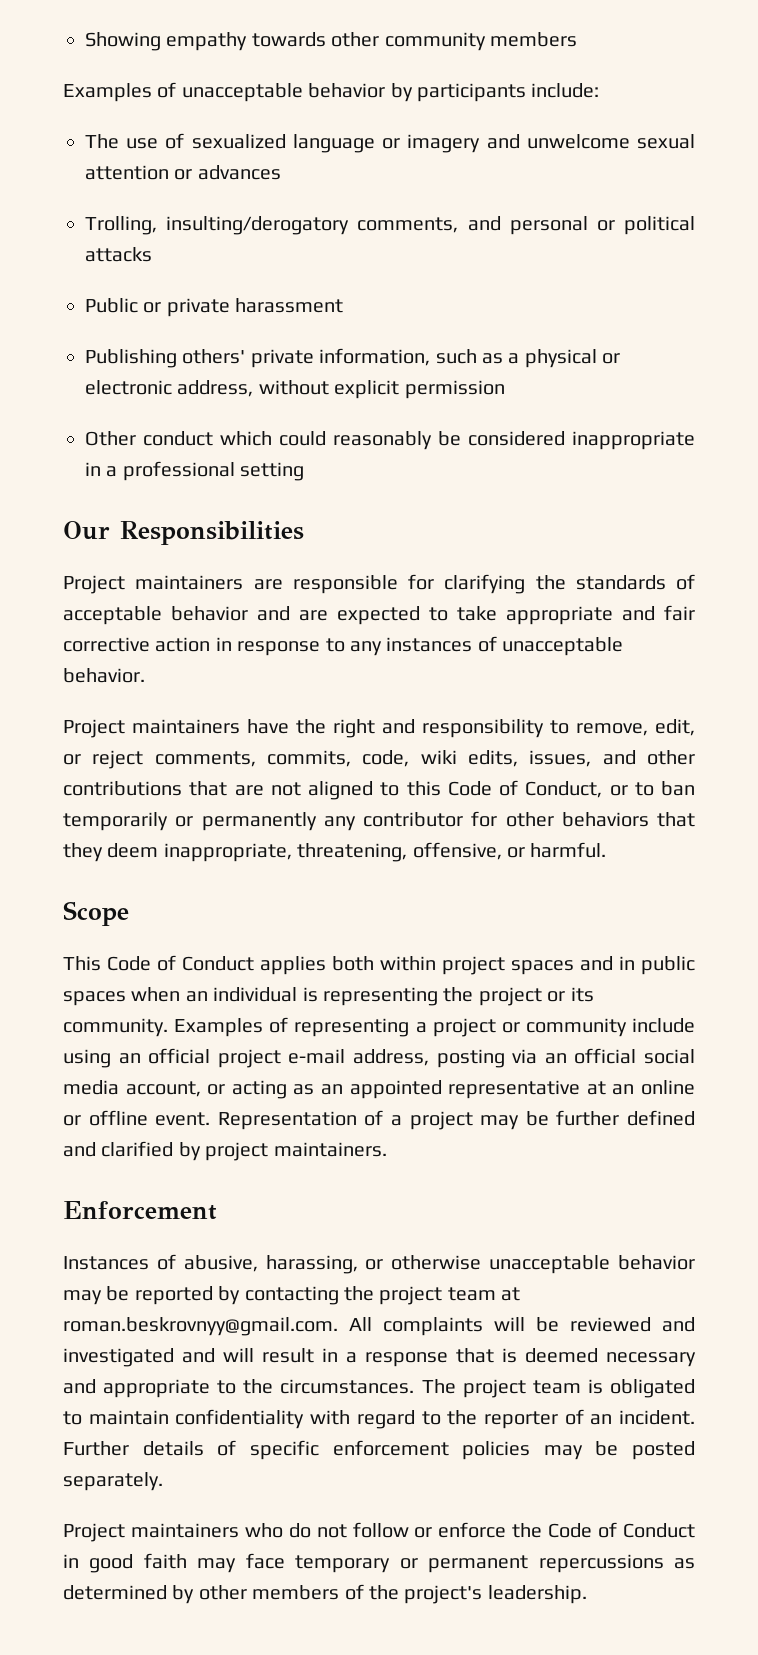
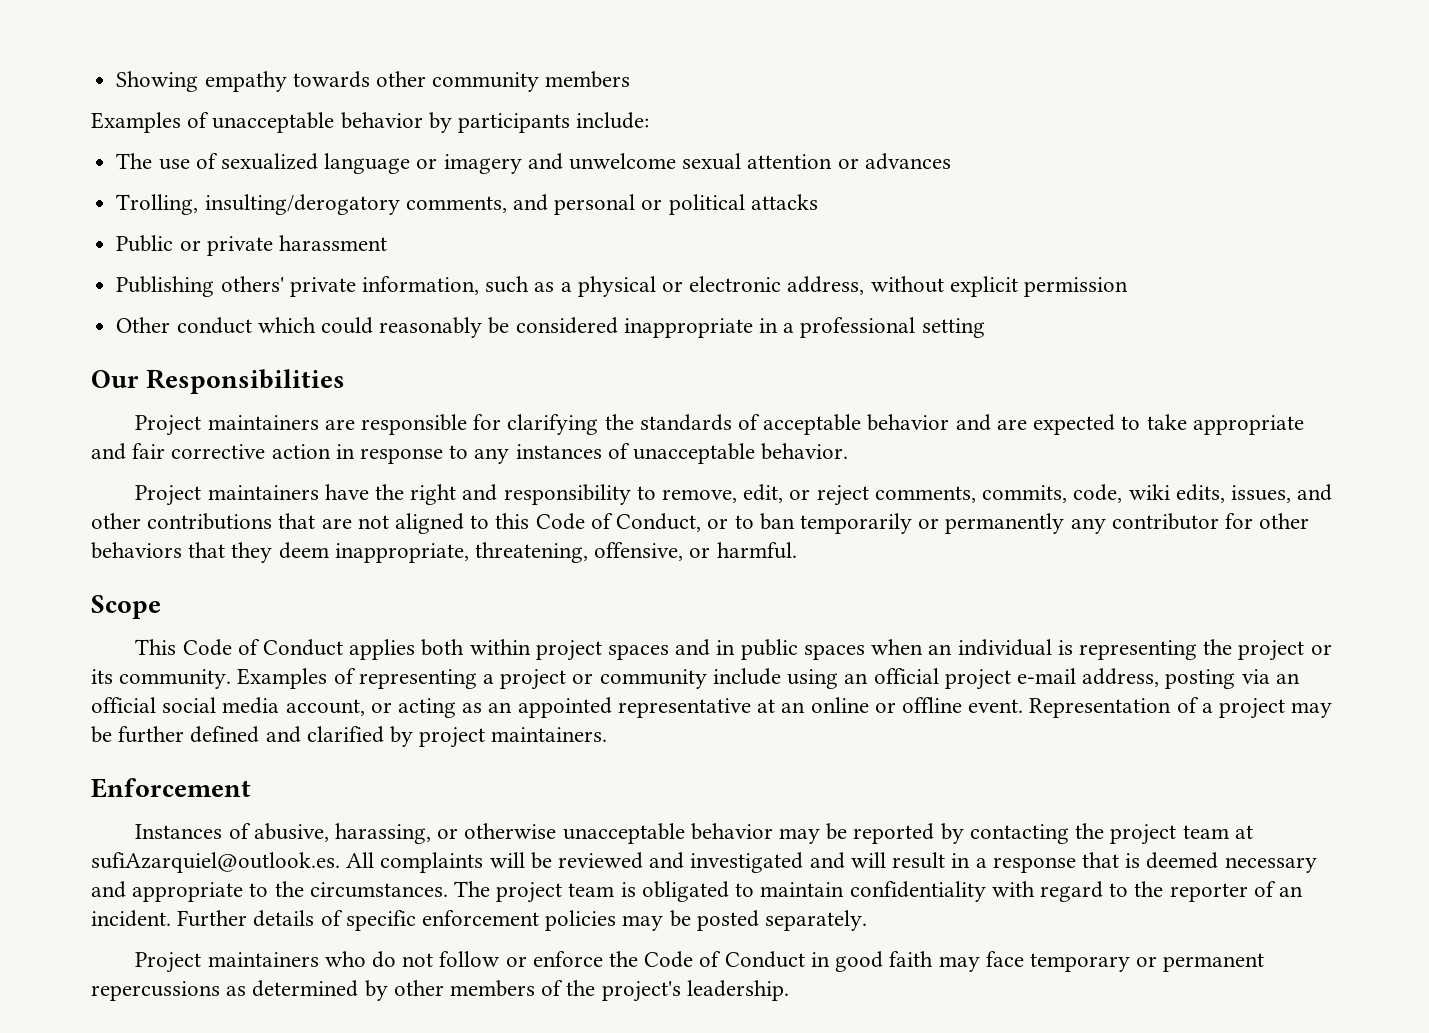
- Instances of abusive, harassing, or otherwise unacceptable behavior may be reported by contacting the project team at roman.beskrovnyy@gmail.com. All complaints will be reviewed and investigated and will result in a response that is deemed necessary and appropriate to the circumstances.
+ Instances of abusive, harassing, or otherwise unacceptable behavior may be reported by contacting the project team at sufiAzarquiel@outlook.es. All complaints will be reviewed and investigated and will result in a response that is deemed necessary and appropriate to the circumstances.

